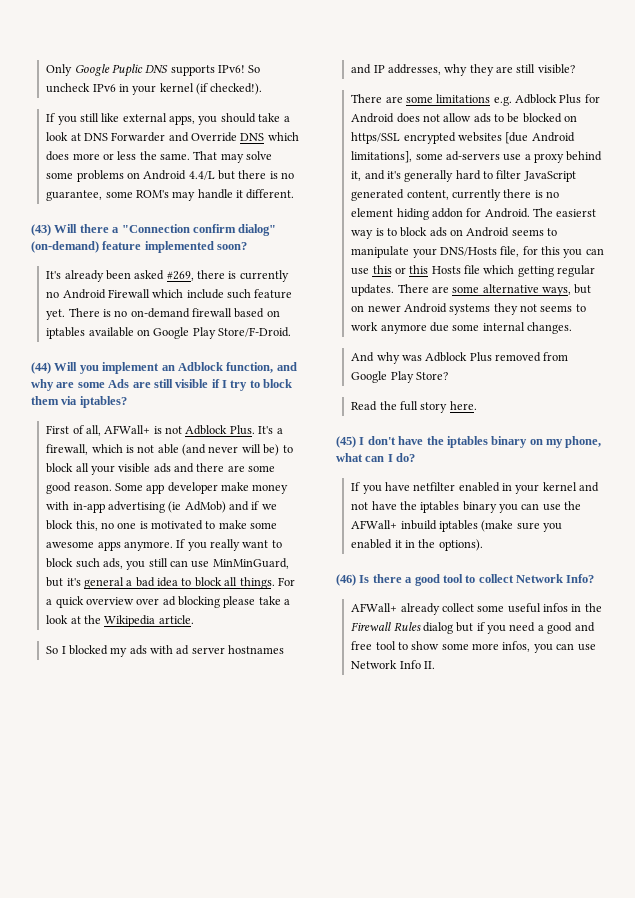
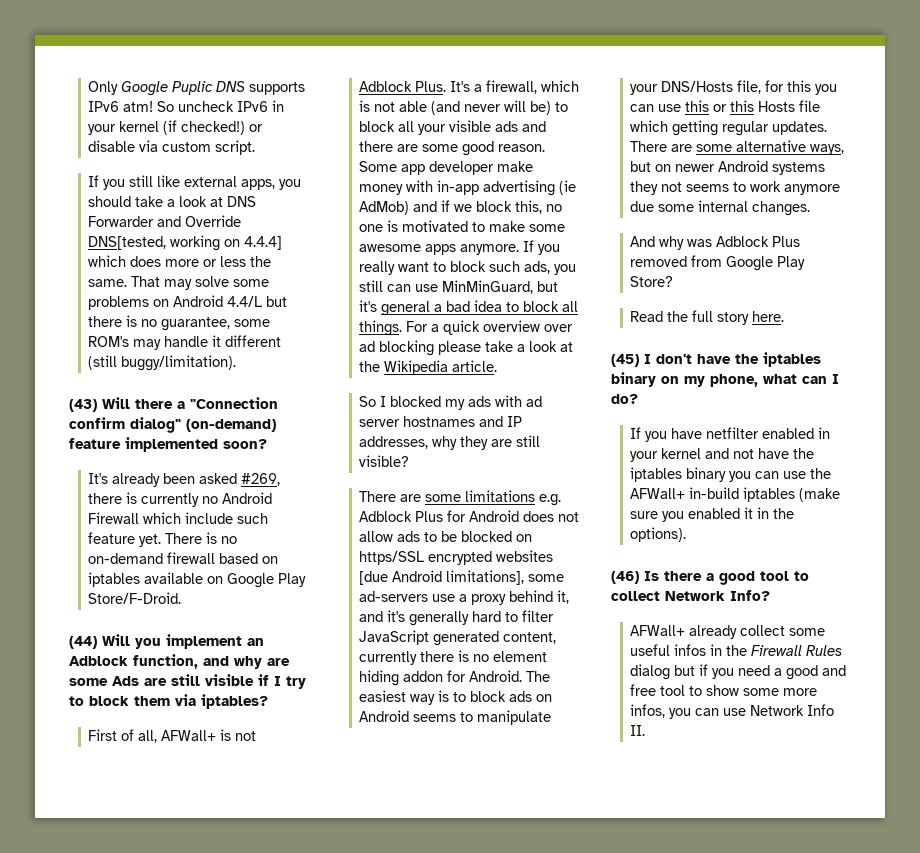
- Only Google Puplic DNS supports IPv6!
+ Only Google Puplic DNS supports IPv6 atm!
- So uncheck IPv6 in your kernel (if checked!).
+ So uncheck IPv6 in your kernel (if checked!) or disable via custom script.
- If you still like external apps, you should take a look at DNS Forwarder and Override DNS which does more or less the same.
+ If you still like external apps, you should take a look at DNS Forwarder and Override DNS[tested, working on 4.4.4] which does more or less the same.
- That may solve some problems on Android 4.4/L but there is no guarantee, some ROM's may handle it different.
+ That may solve some problems on Android 4.4/L but there is no guarantee, some ROM's may handle it different (still buggy/limitation).
- The easierst way is to block ads on Android seems to manipulate your DNS/Hosts file, for this you can use this or this Hosts file which getting regular updates.
+ The easiest way is to block ads on Android seems to manipulate your DNS/Hosts file, for this you can use this or this Hosts file which getting regular updates.
- If you have netfilter enabled in your kernel and not have the iptables binary you can use the AFWall+ inbuild iptables (make sure you enabled it in the options).
+ If you have netfilter enabled in your kernel and not have the iptables binary you can use the AFWall+ in-build iptables (make sure you enabled it in the options).

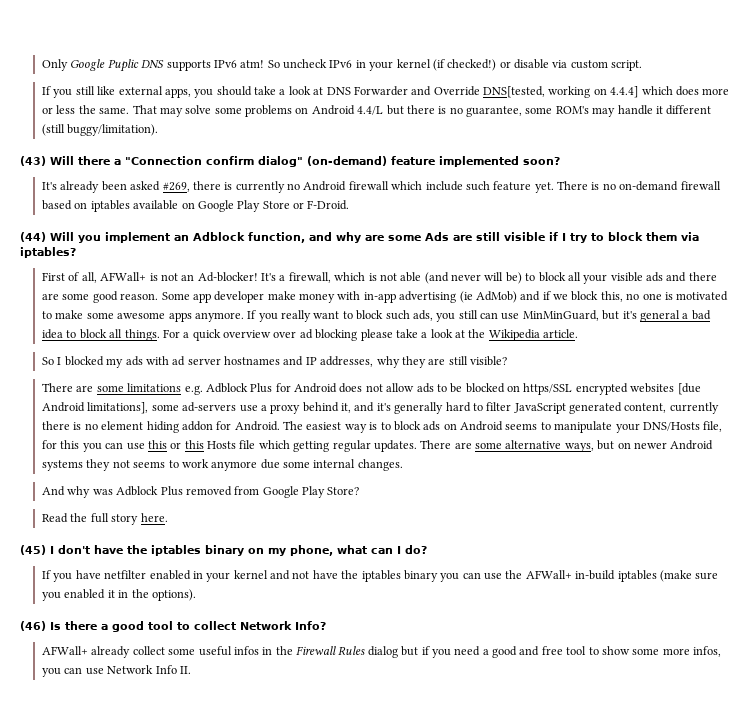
- It's already been asked #269, there is currently no Android Firewall which include such feature yet.
+ It's already been asked #269, there is currently no Android firewall which include such feature yet.
- There is no on-demand firewall based on iptables available on Google Play Store/F-Droid.
+ There is no on-demand firewall based on iptables available on Google Play Store or F-Droid.
- First of all, AFWall+ is not Adblock Plus.
+ First of all, AFWall+ is not an Ad-blocker!

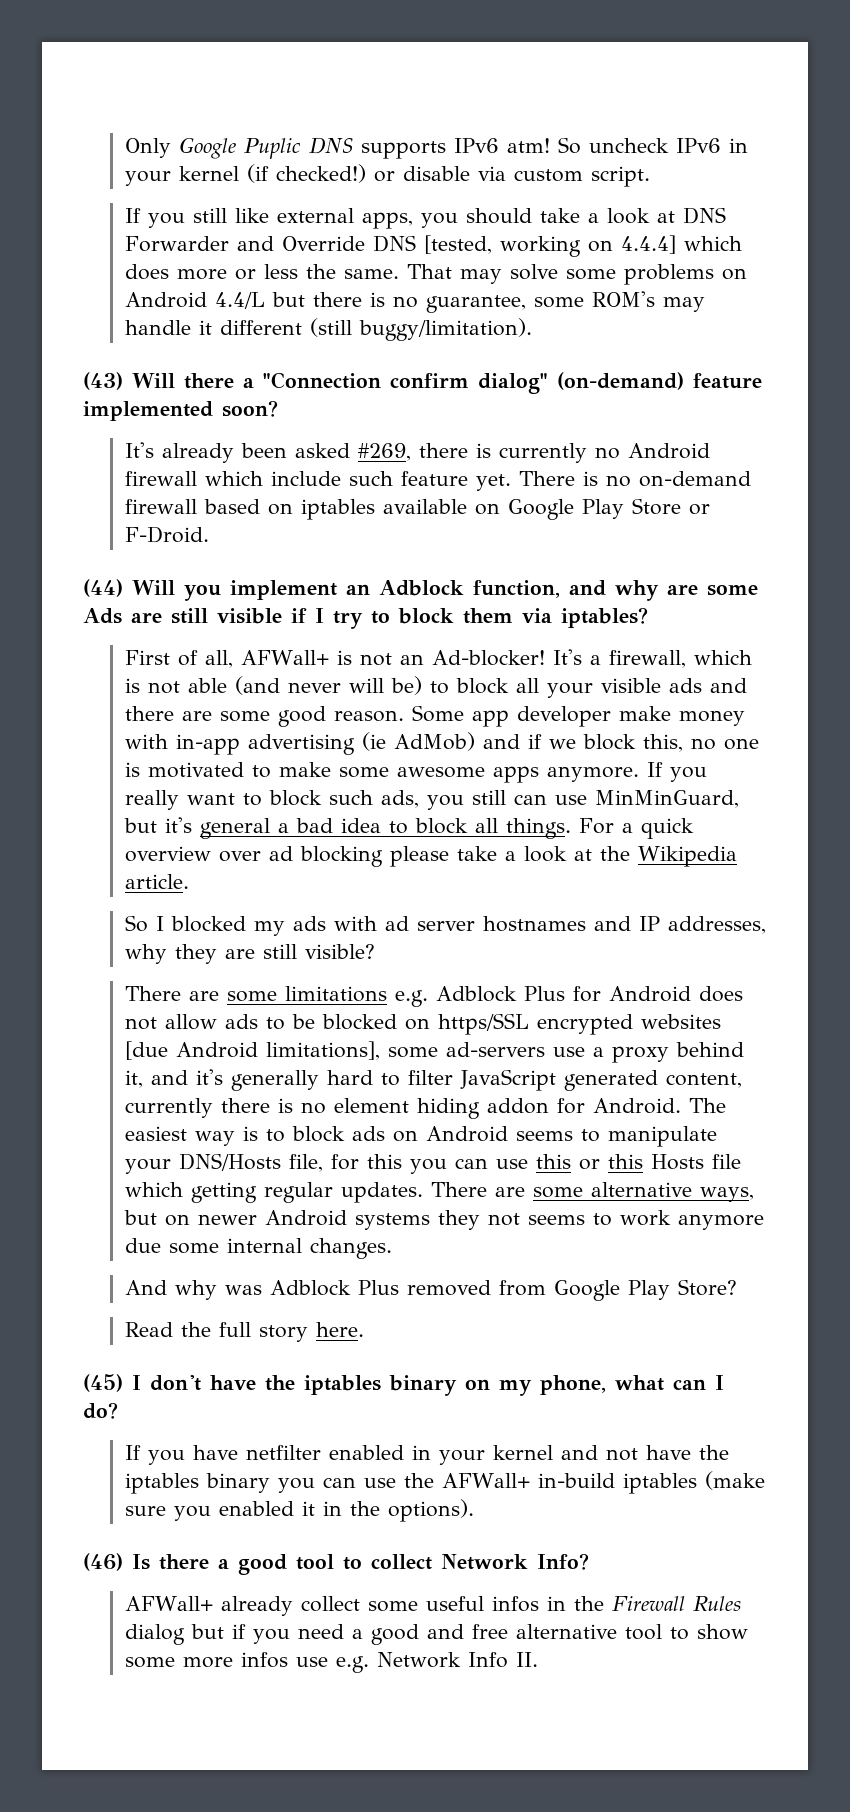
- If you still like external apps, you should take a look at DNS Forwarder and Override DNS[tested, working on 4.4.4] which does more or less the same.
+ If you still like external apps, you should take a look at DNS Forwarder and Override DNS [tested, working on 4.4.4] which does more or less the same.
- AFWall+ already collect some useful infos in the Firewall Rules dialog but if you need a good and free tool to show some more infos, you can use Network Info II.
+ AFWall+ already collect some useful infos in the Firewall Rules dialog but if you need a good and free alternative tool to show some more infos use e.g. Network Info II.

